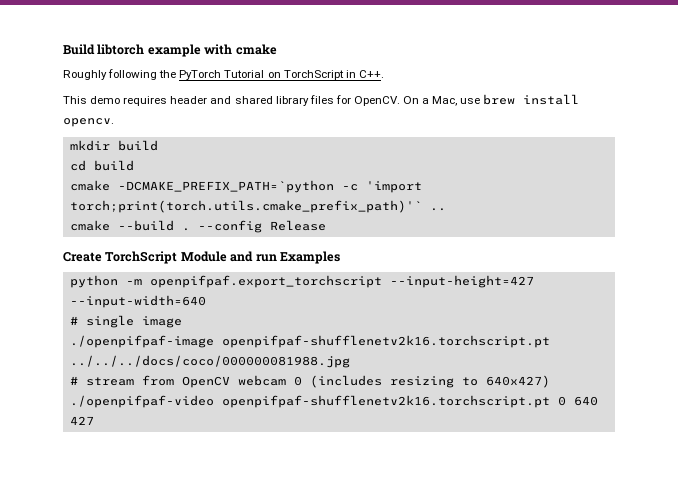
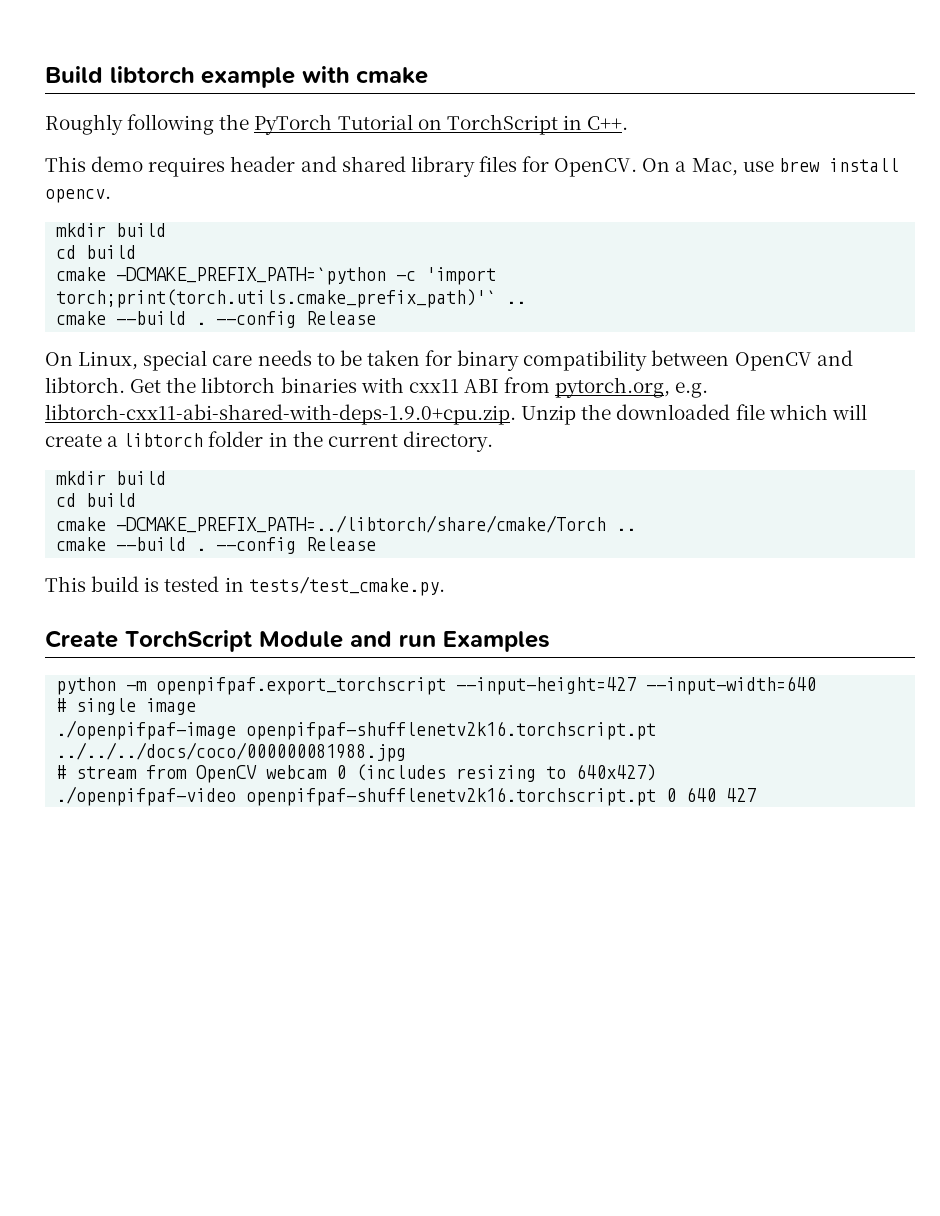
+ On Linux, special care needs to be taken for binary compatibility between OpenCV and libtorch. Get the libtorch binaries with cxx11 ABI from pytorch.org, e.g. libtorch-cxx11-abi-shared-with-deps-1.9.0+cpu.zip. Unzip the downloaded file which will create a libtorch folder in the current directory.
+ mkdir build
+ cd build
+ cmake -DCMAKE_PREFIX_PATH=../libtorch/share/cmake/Torch ..
+ cmake --build . --config Release
+ This build is tested in tests/test_cmake.py.

